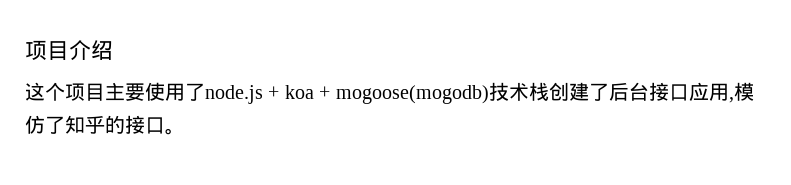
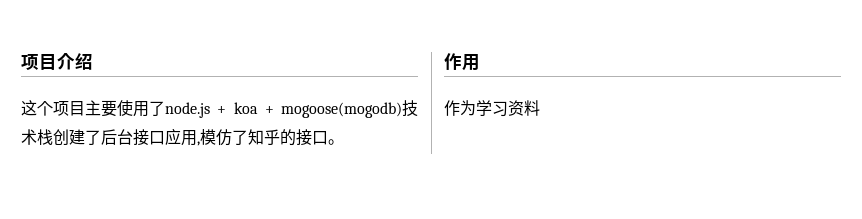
+ 作用
+ 作为学习资料

